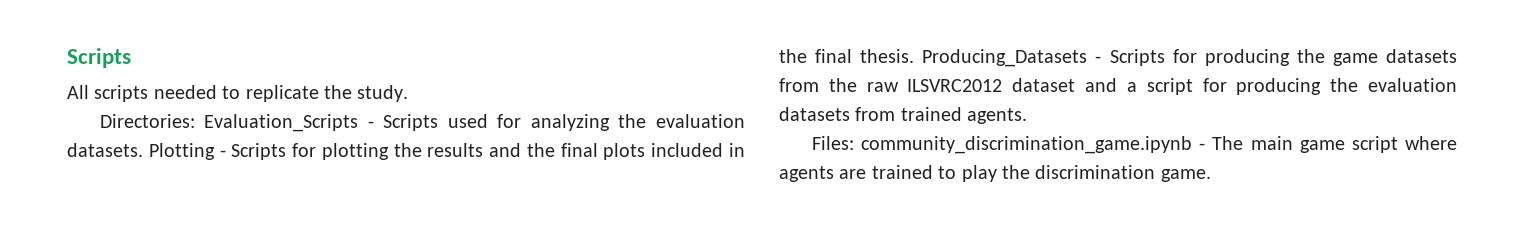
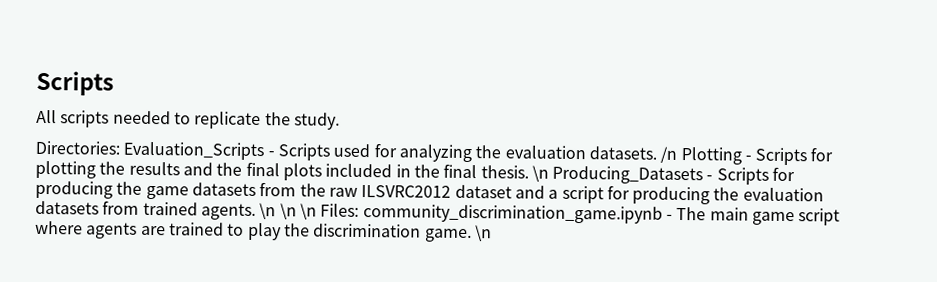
- Plotting - Scripts for plotting the results and the final plots included in the final thesis.
+ /n Plotting - Scripts for plotting the results and the final plots included in the final thesis.
- Producing_Datasets - Scripts for producing the game datasets from the raw ILSVRC2012 dataset and a script for producing the evaluation datasets from trained agents.
- Files: community_discrimination_game.ipynb - The main game script where agents are trained to play the discrimination game.
+ \n Producing_Datasets - Scripts for producing the game datasets from the raw ILSVRC2012 dataset and a script for producing the evaluation datasets from trained agents. \n \n \n Files: community_discrimination_game.ipynb - The main game script where agents are trained to play the discrimination game. \n

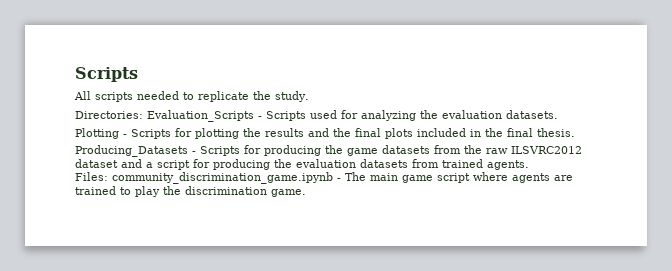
- Evaluation_Scripts - Scripts used for analyzing the evaluation datasets. /n Plotting - Scripts for plotting the results and the final plots included in the final thesis. \n Producing_Datasets - Scripts for producing the game datasets from the raw ILSVRC2012 dataset and a script for producing the evaluation datasets from trained agents. \n \n \n Files:
+ Evaluation_Scripts - Scripts used for analyzing the evaluation datasets.
+ Plotting - Scripts for plotting the results and the final plots included in the final thesis.
+ Producing_Datasets - Scripts for producing the game datasets from the raw ILSVRC2012 dataset and a script for producing the evaluation datasets from trained agents.
+ Files:
- community_discrimination_game.ipynb - The main game script where agents are trained to play the discrimination game. \n
+ community_discrimination_game.ipynb - The main game script where agents are trained to play the discrimination game.

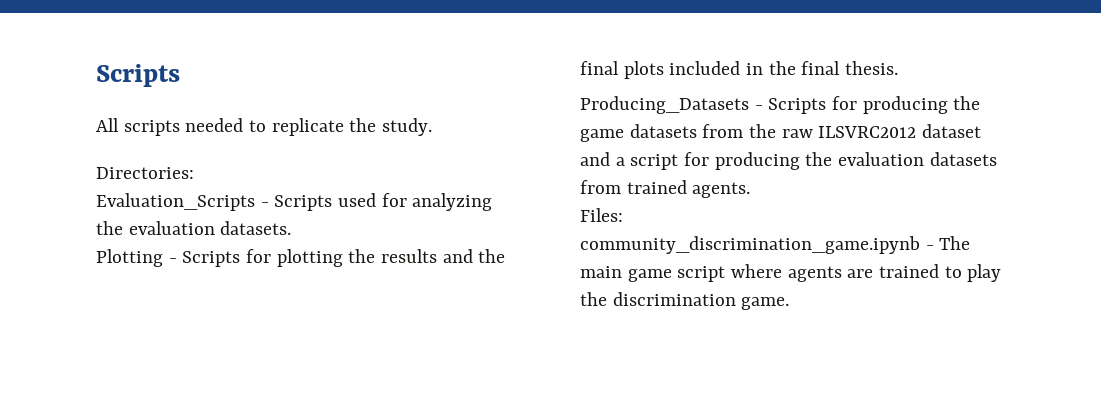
- Directories: Evaluation_Scripts - Scripts used for analyzing the evaluation datasets.
+ Directories:
+ Evaluation_Scripts - Scripts used for analyzing the evaluation datasets.
- Files: community_discrimination_game.ipynb - The main game script where agents are trained to play the discrimination game.
+ Files:
+ community_discrimination_game.ipynb - The main game script where agents are trained to play the discrimination game.

